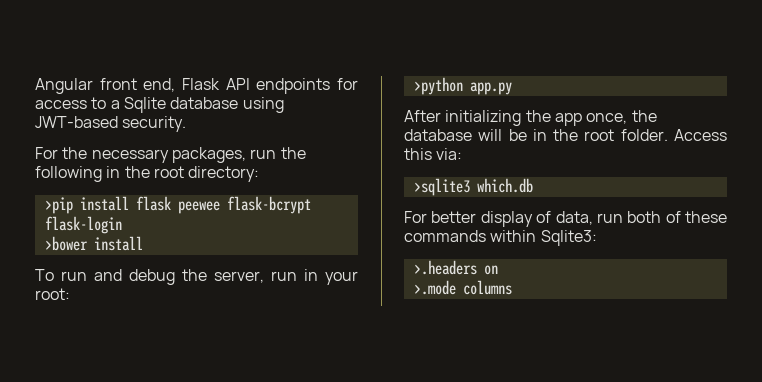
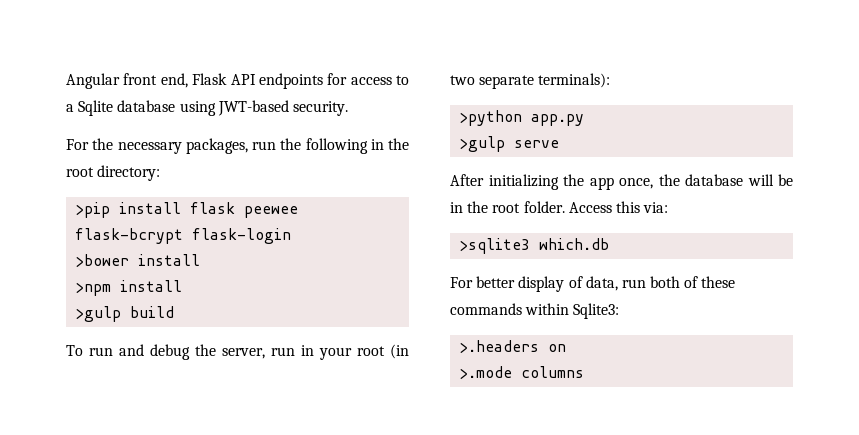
+ >npm install
+ >gulp build
- To run and debug the server, run in your root:
+ To run and debug the server, run in your root (in two separate terminals):
+ >gulp serve

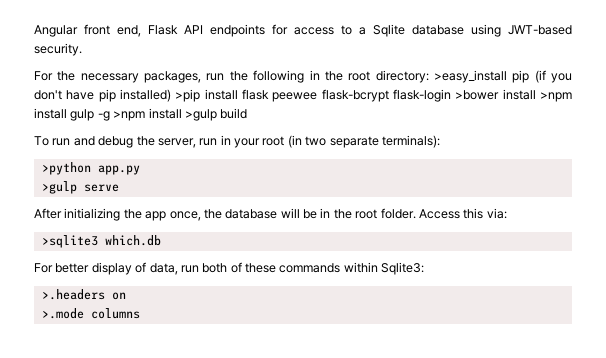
- For the necessary packages, run the following in the root directory:
- >pip install flask peewee flask-bcrypt flask-login
- >bower install
- >npm install
- >gulp build
+ For the necessary packages, run the following in the root directory: >easy_install pip (if you don't have pip installed) >pip install flask peewee flask-bcrypt flask-login >bower install >npm install gulp -g >npm install >gulp build

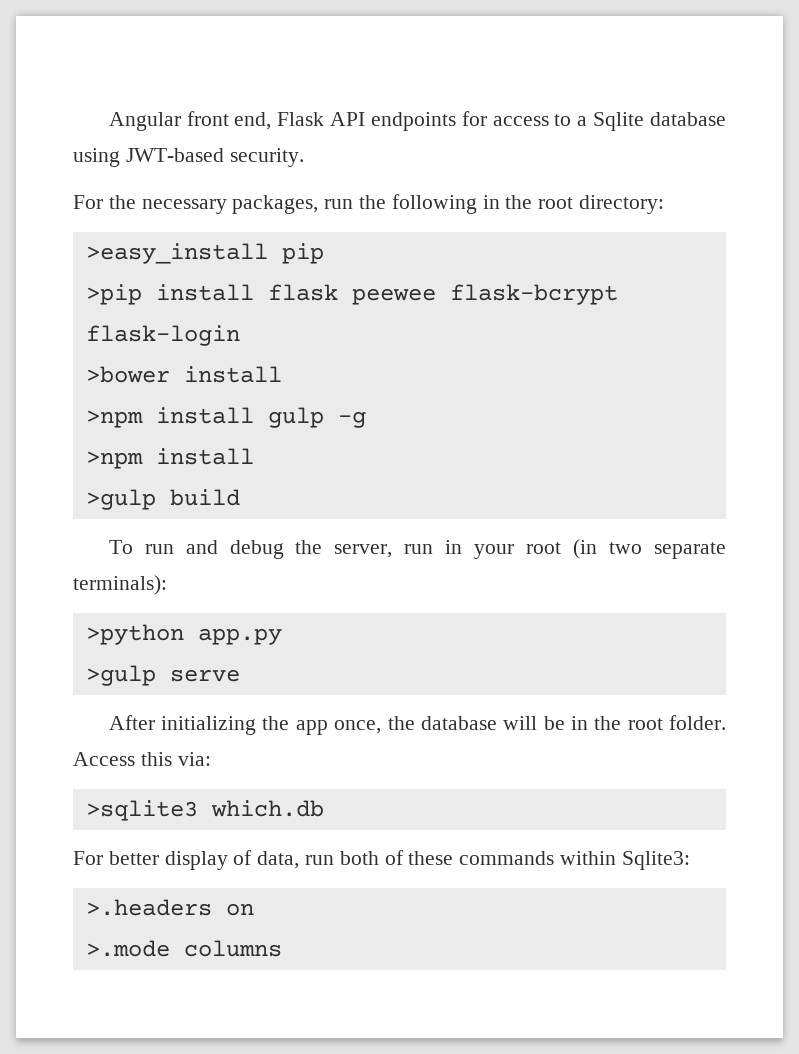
- For the necessary packages, run the following in the root directory: >easy_install pip (if you don't have pip installed) >pip install flask peewee flask-bcrypt flask-login >bower install >npm install gulp -g >npm install >gulp build
+ For the necessary packages, run the following in the root directory:
+ >easy_install pip
+ >pip install flask peewee flask-bcrypt flask-login
+ >bower install
+ >npm install gulp -g
+ >npm install
+ >gulp build

